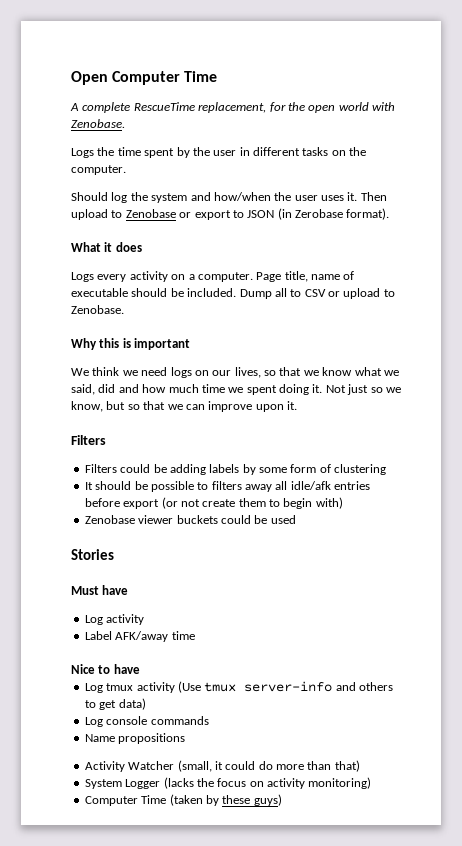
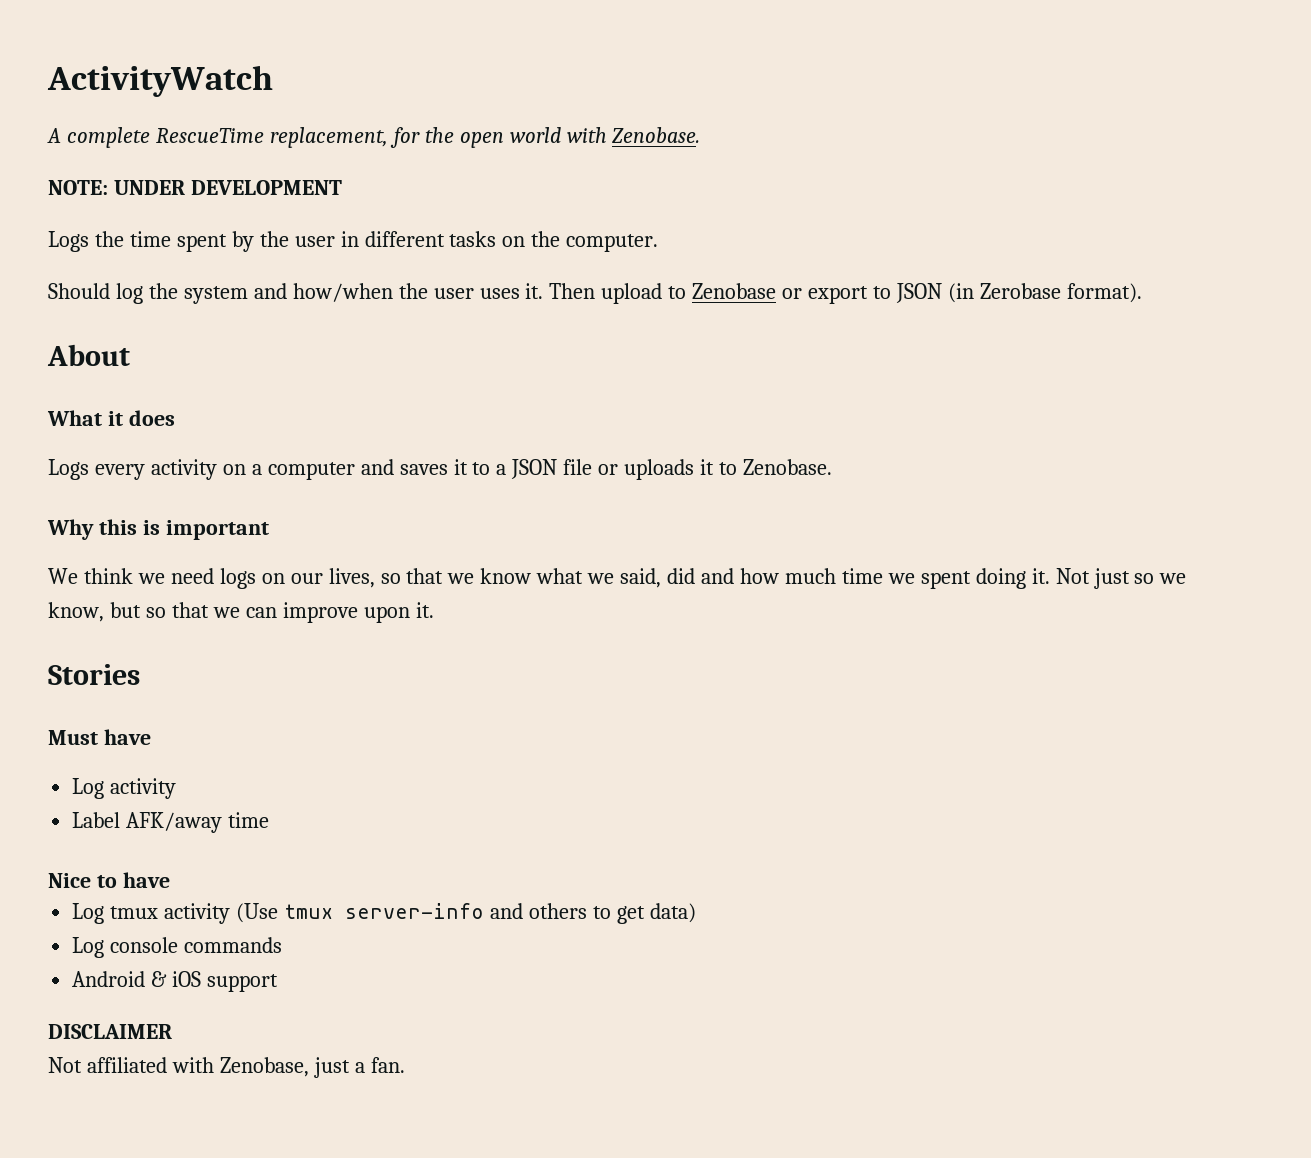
- Open Computer Time
+ ActivityWatch
+ NOTE: UNDER DEVELOPMENT
+ About
- Logs every activity on a computer. Page title, name of executable should be included. Dump all to CSV or upload to Zenobase.
+ Logs every activity on a computer and saves it to a JSON file or uploads it to Zenobase.
  Not just so we know, but so that we can improve upon it.
- Filters
- Filters could be adding labels by some form of clustering
- It should be possible to filters away all idle/afk entries before export (or not create them to begin with)
- Zenobase viewer buckets could be used
- Name propositions
- Activity Watcher (small, it could do more than that)
- System Logger (lacks the focus on activity monitoring)
- Computer Time (taken by these guys)
+ Android & iOS support
+ DISCLAIMER
+ Not affiliated with Zenobase, just a fan.

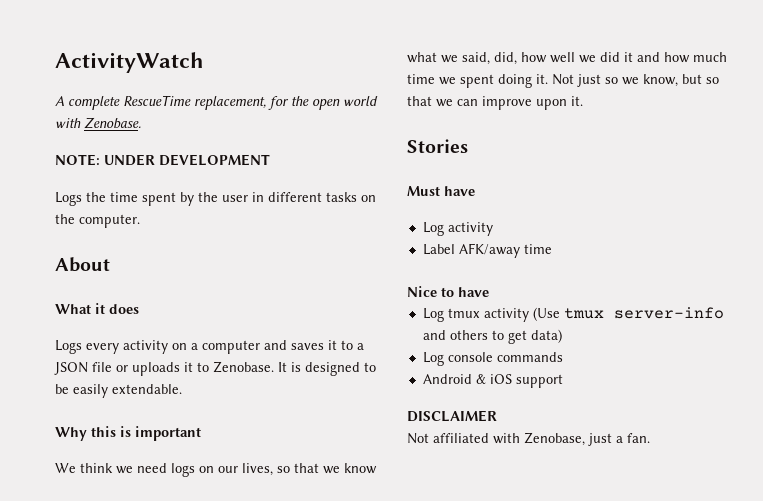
- Should log the system and how/when the user uses it. Then upload to Zenobase or export to JSON (in Zerobase format).
+ It is designed to be easily extendable.
- We think we need logs on our lives, so that we know what we said, did and how much time we spent doing it.
+ We think we need logs on our lives, so that we know what we said, did, how well we did it and how much time we spent doing it.

